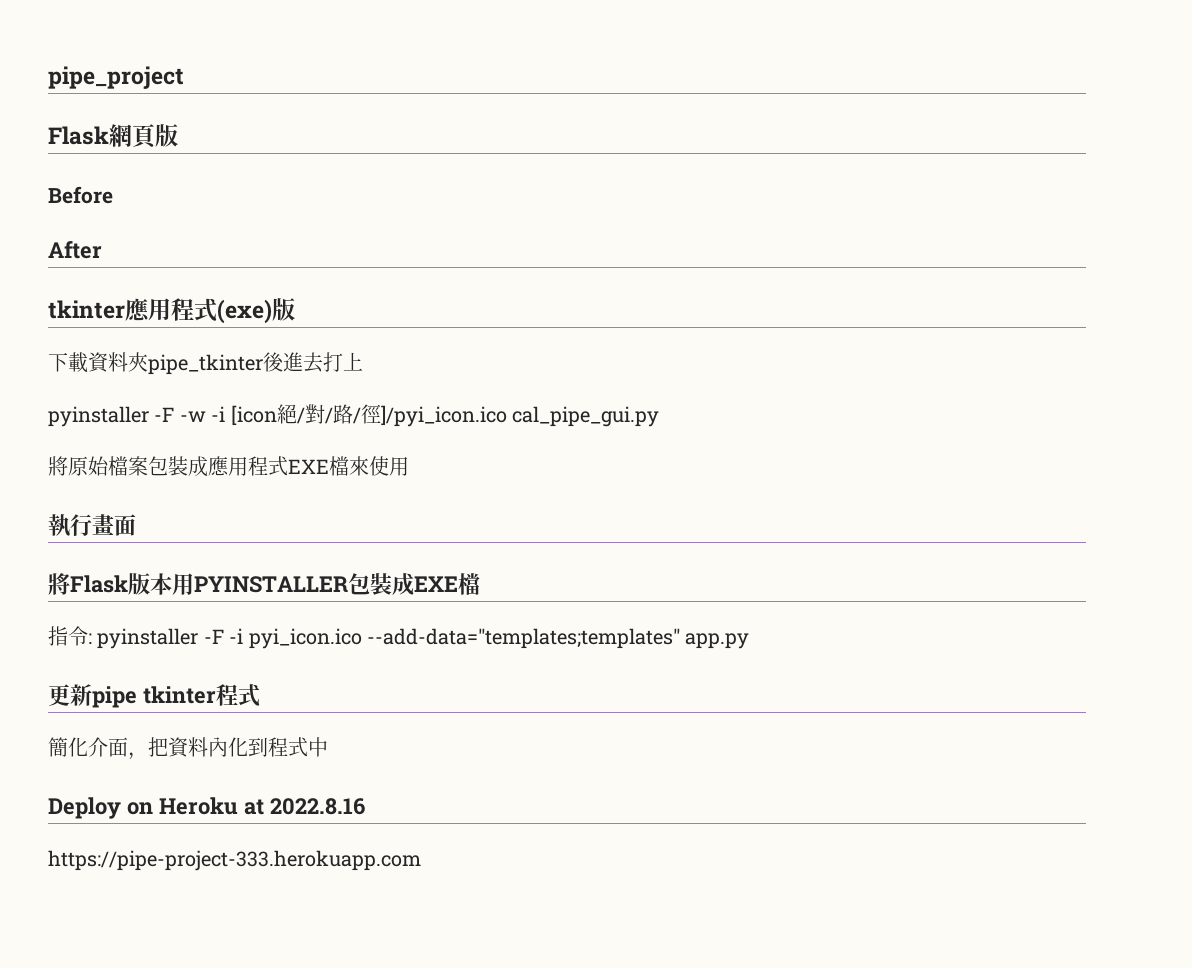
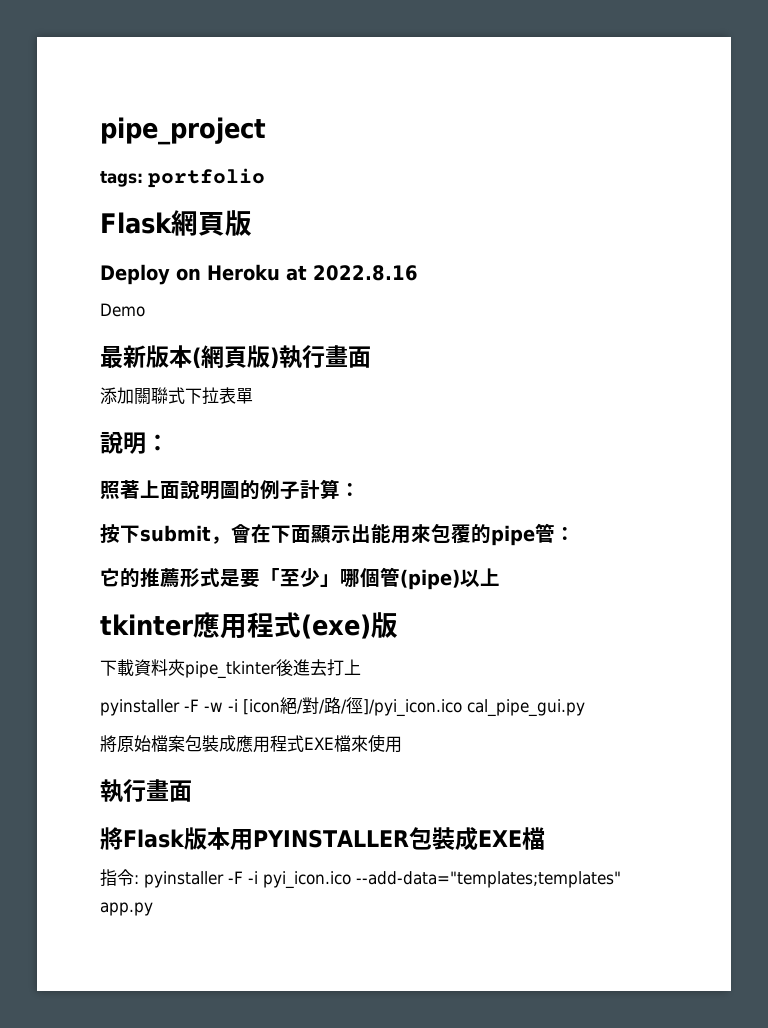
+ tags: portfolio
- Before
- After
+ Deploy on Heroku at 2022.8.16
+ Demo
+ 最新版本(網頁版)執行畫面
+ 添加關聯式下拉表單
+ 說明：
+ 照著上面說明圖的例子計算：
+ 按下submit，會在下面顯示出能用來包覆的pipe管：
+ 它的推薦形式是要「至少」哪個管(pipe)以上
- 更新pipe tkinter程式
- 簡化介面，把資料內化到程式中
- Deploy on Heroku at 2022.8.16
- https://pipe-project-333.herokuapp.com

